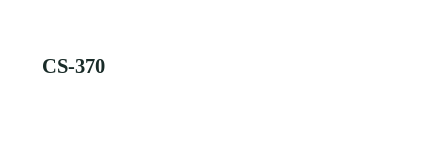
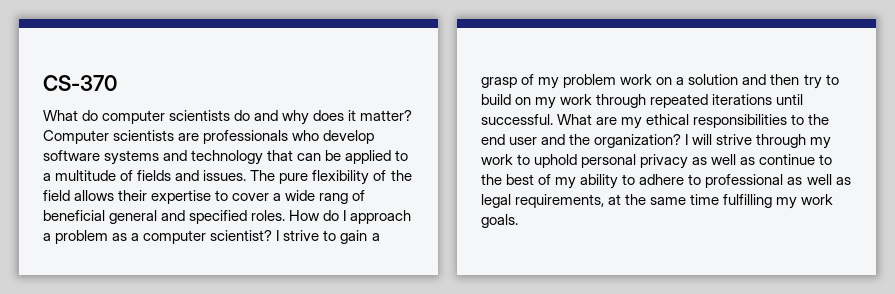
+ What do computer scientists do and why does it matter? Computer scientists are professionals who develop software systems and technology that can be applied to a multitude of fields and issues. The pure flexibility of the field allows their expertise to cover a wide rang of beneficial general and specified roles. How do I approach a problem as a computer scientist? I strive to gain a grasp of my problem work on a solution and then try to build on my work through repeated iterations until successful. What are my ethical responsibilities to the end user and the organization? I will strive through my work to uphold personal privacy as well as continue to the best of my ability to adhere to professional as well as legal requirements, at the same time fulfilling my work goals.

